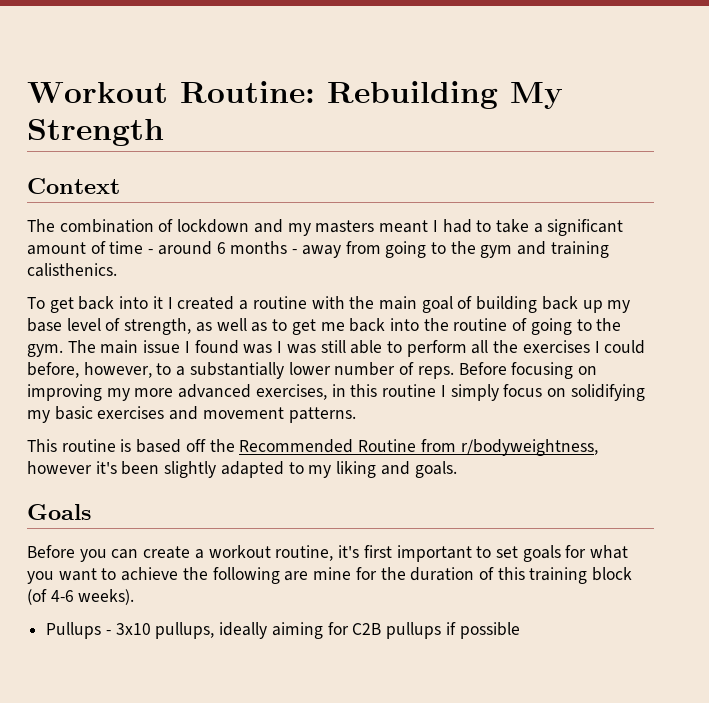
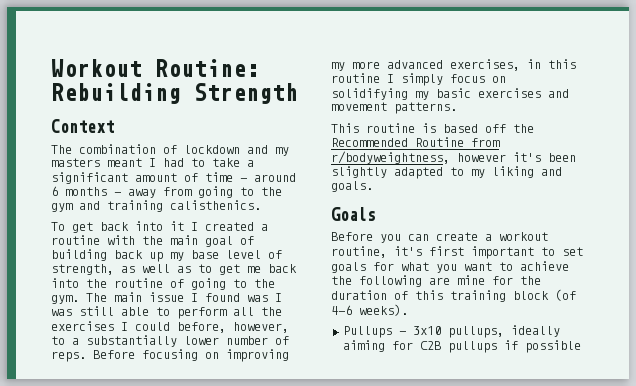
- Workout Routine: Rebuilding My Strength
+ Workout Routine: Rebuilding Strength

